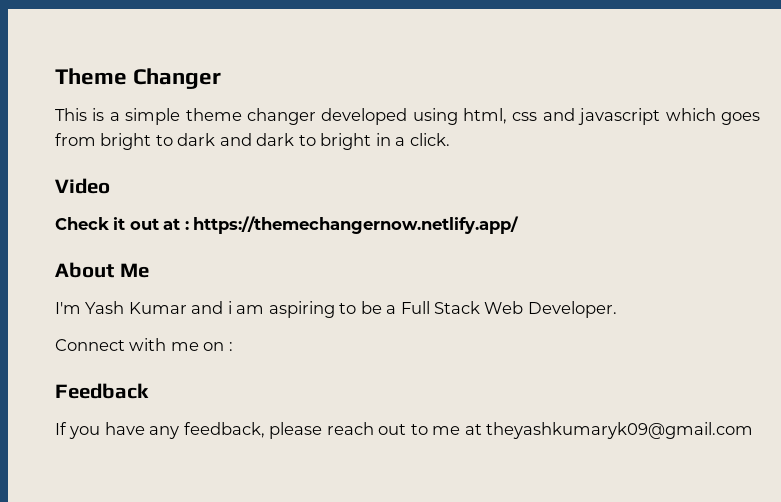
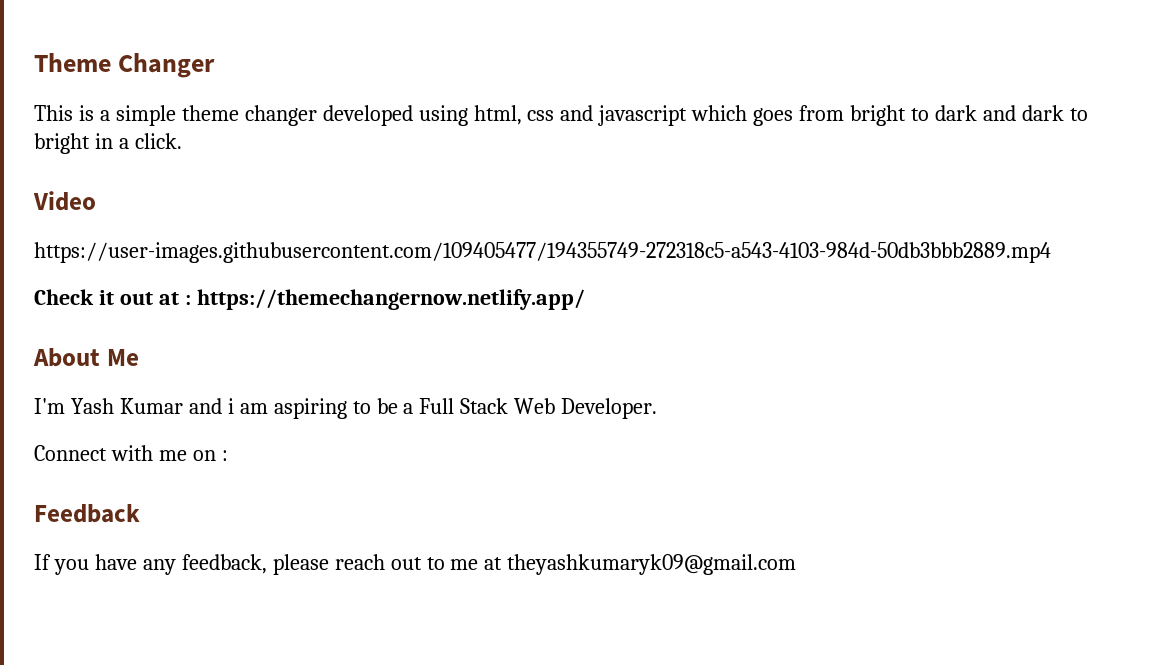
+ https://user-images.githubusercontent.com/109405477/194355749-272318c5-a543-4103-984d-50db3bbb2889.mp4

